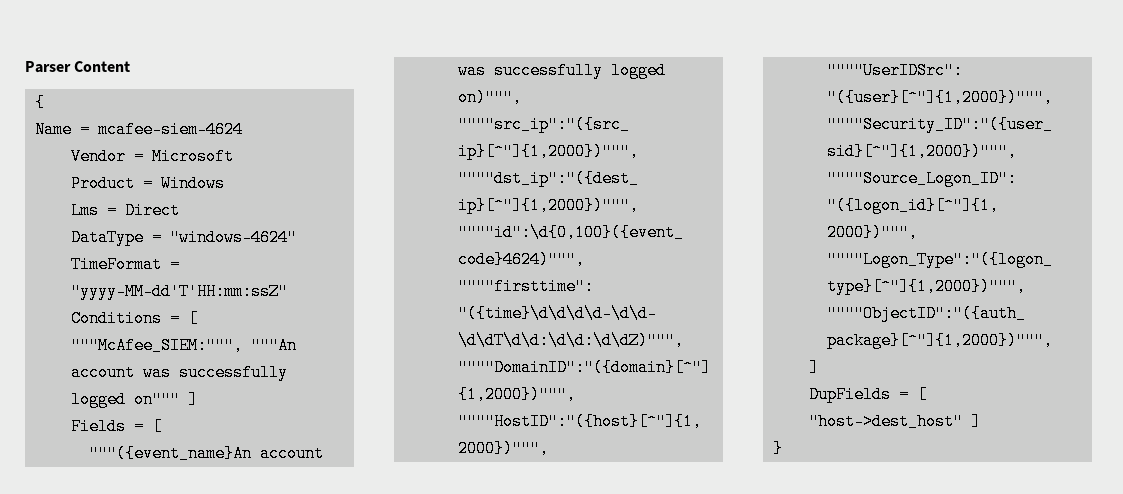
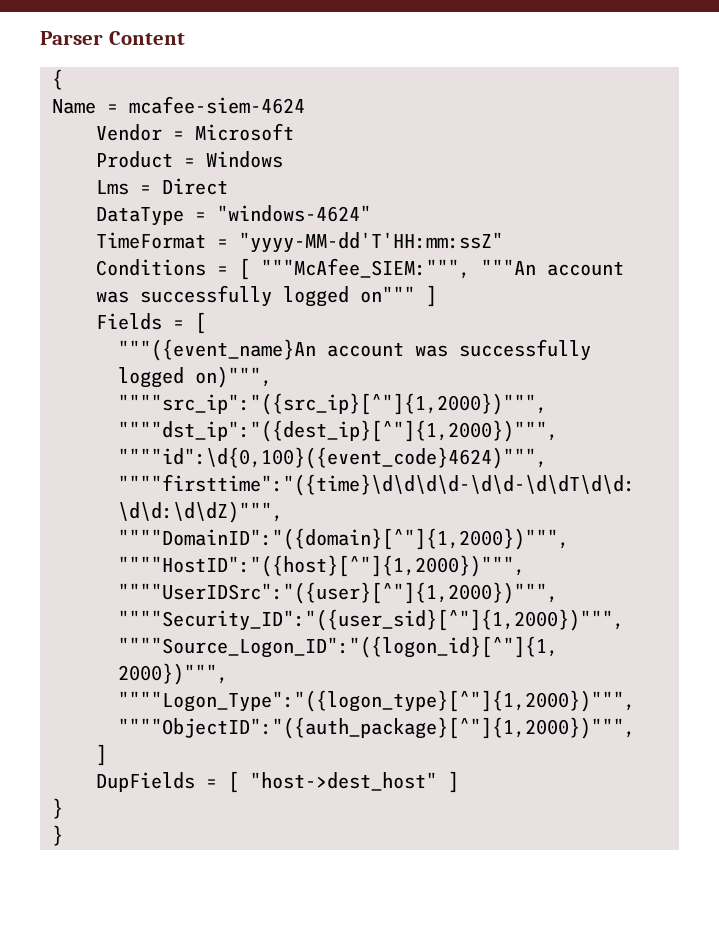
  DupFields = [ "host->dest_host" ]
+ }

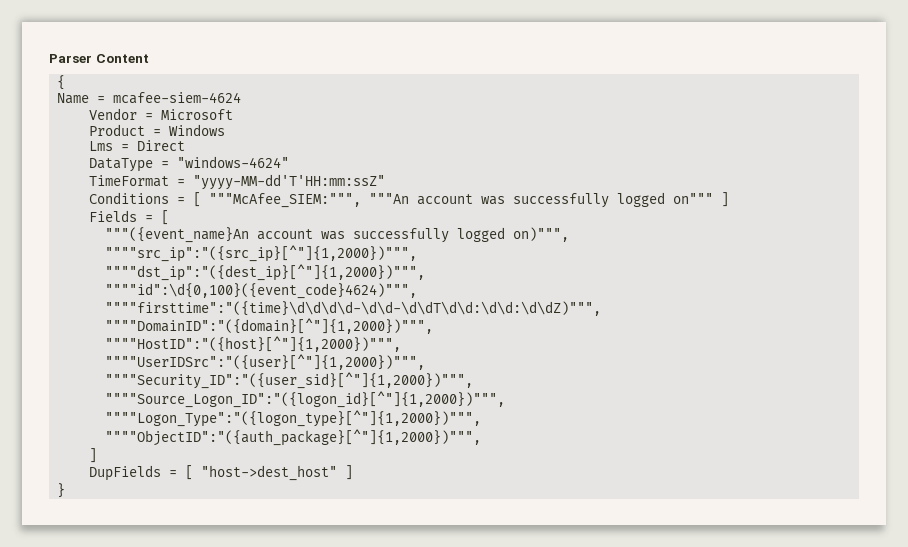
  DupFields = [ "host->dest_host" ]
- }

